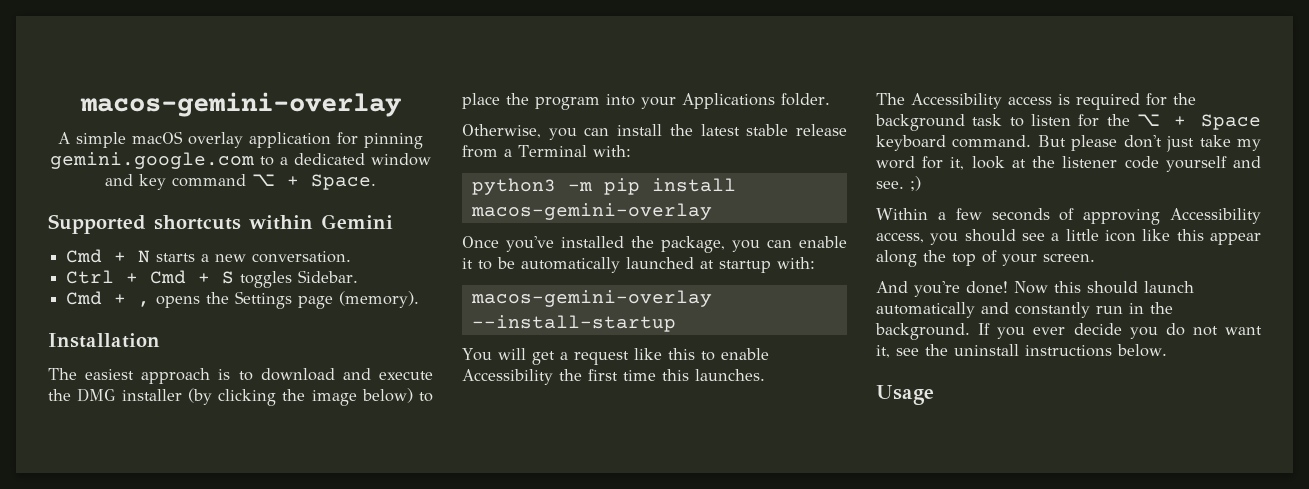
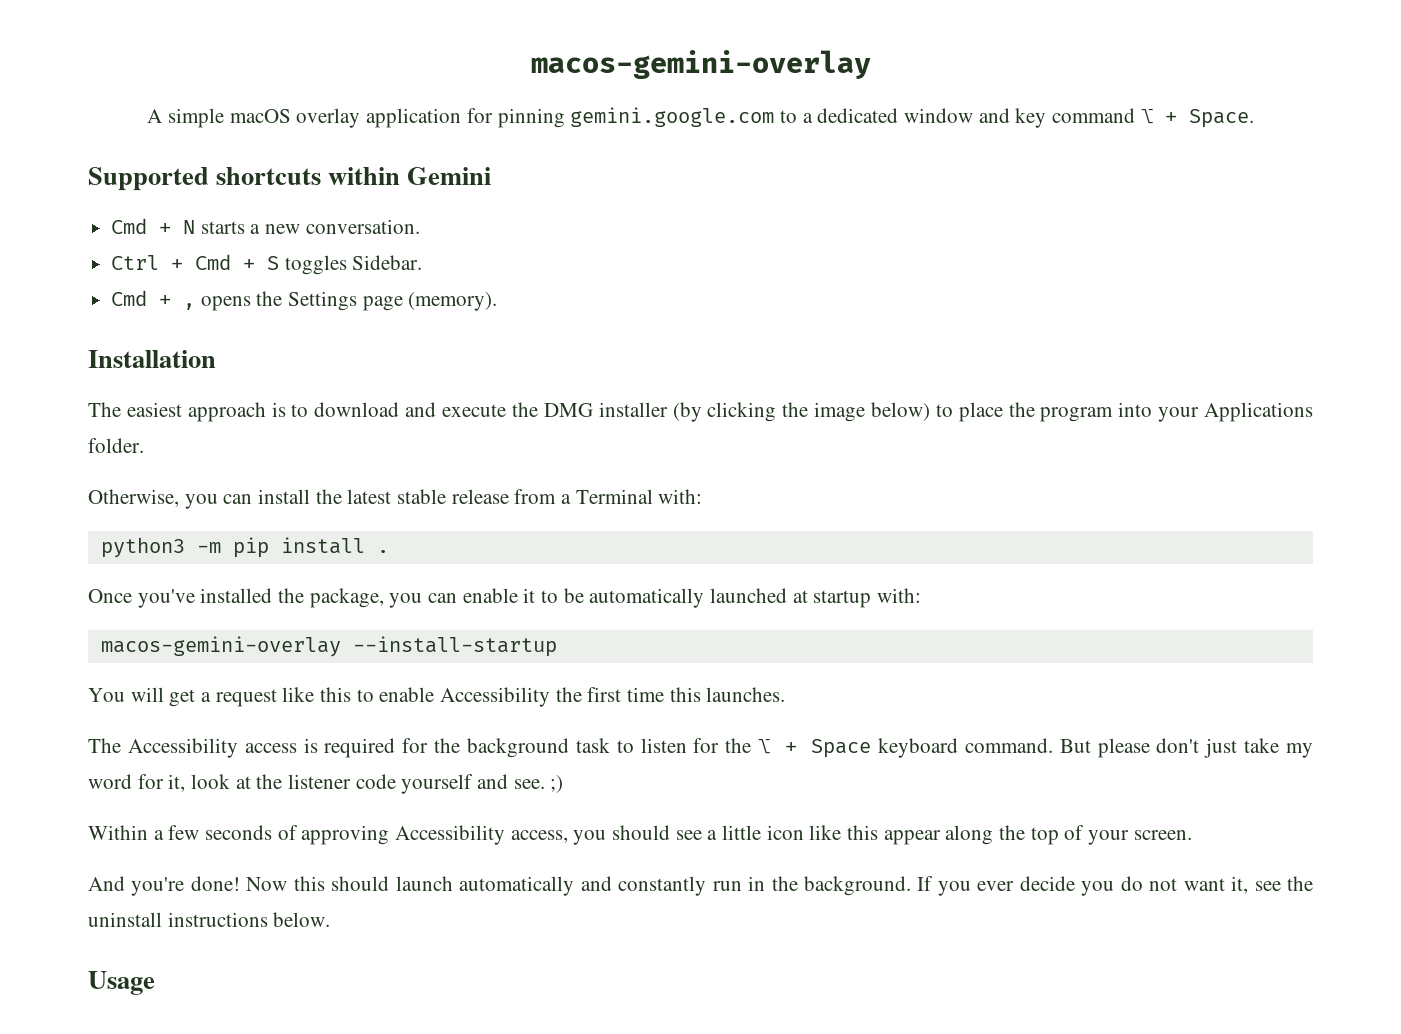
- python3 -m pip install macos-gemini-overlay
+ python3 -m pip install .

